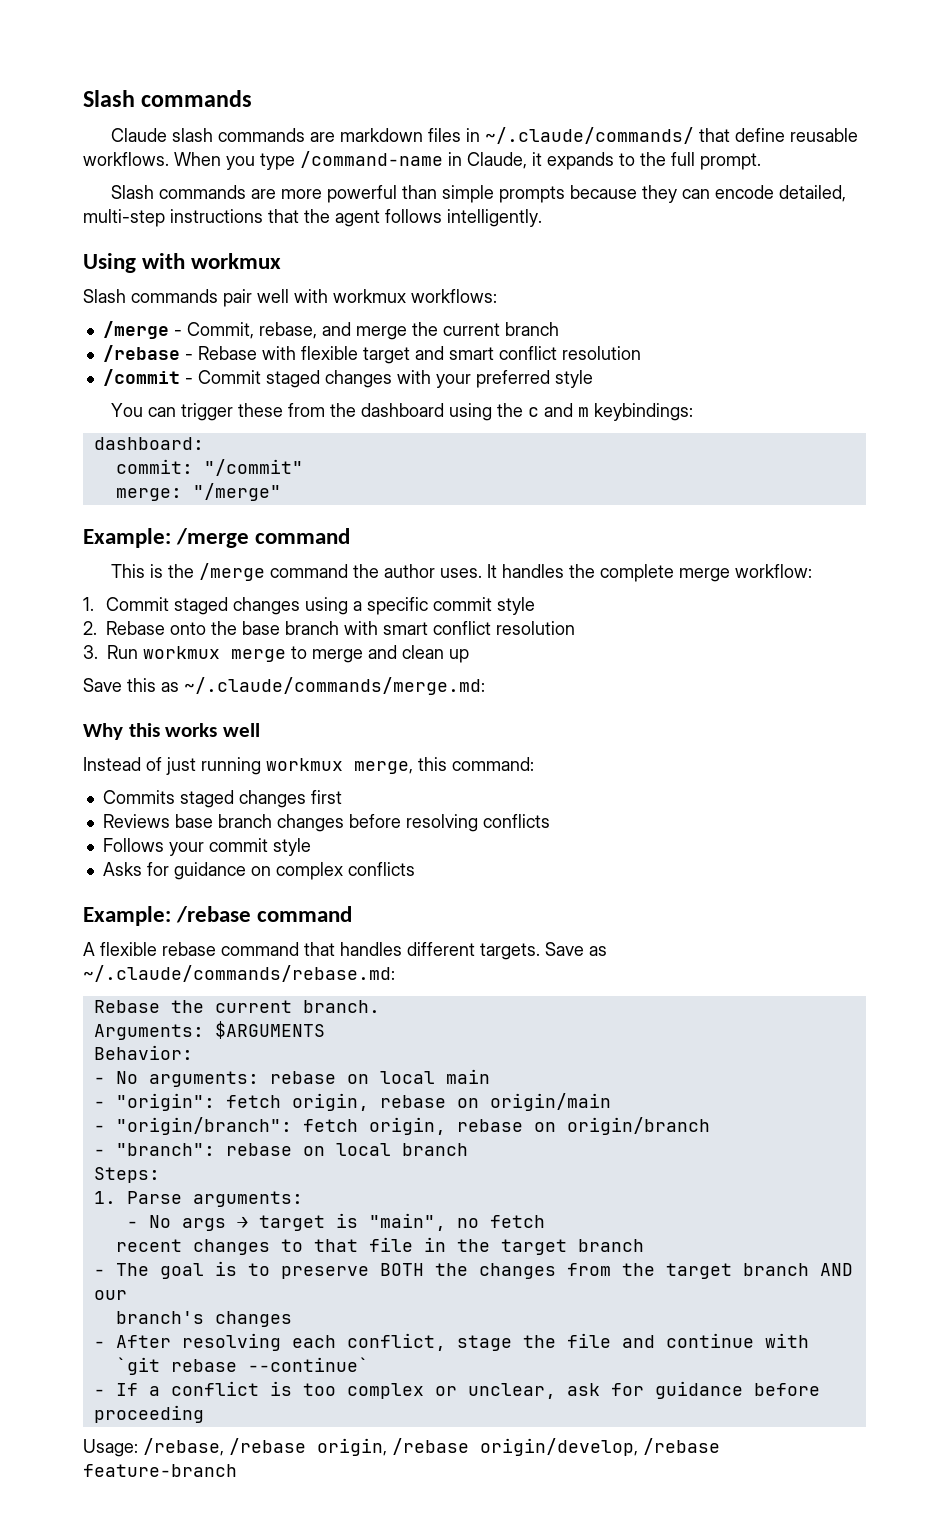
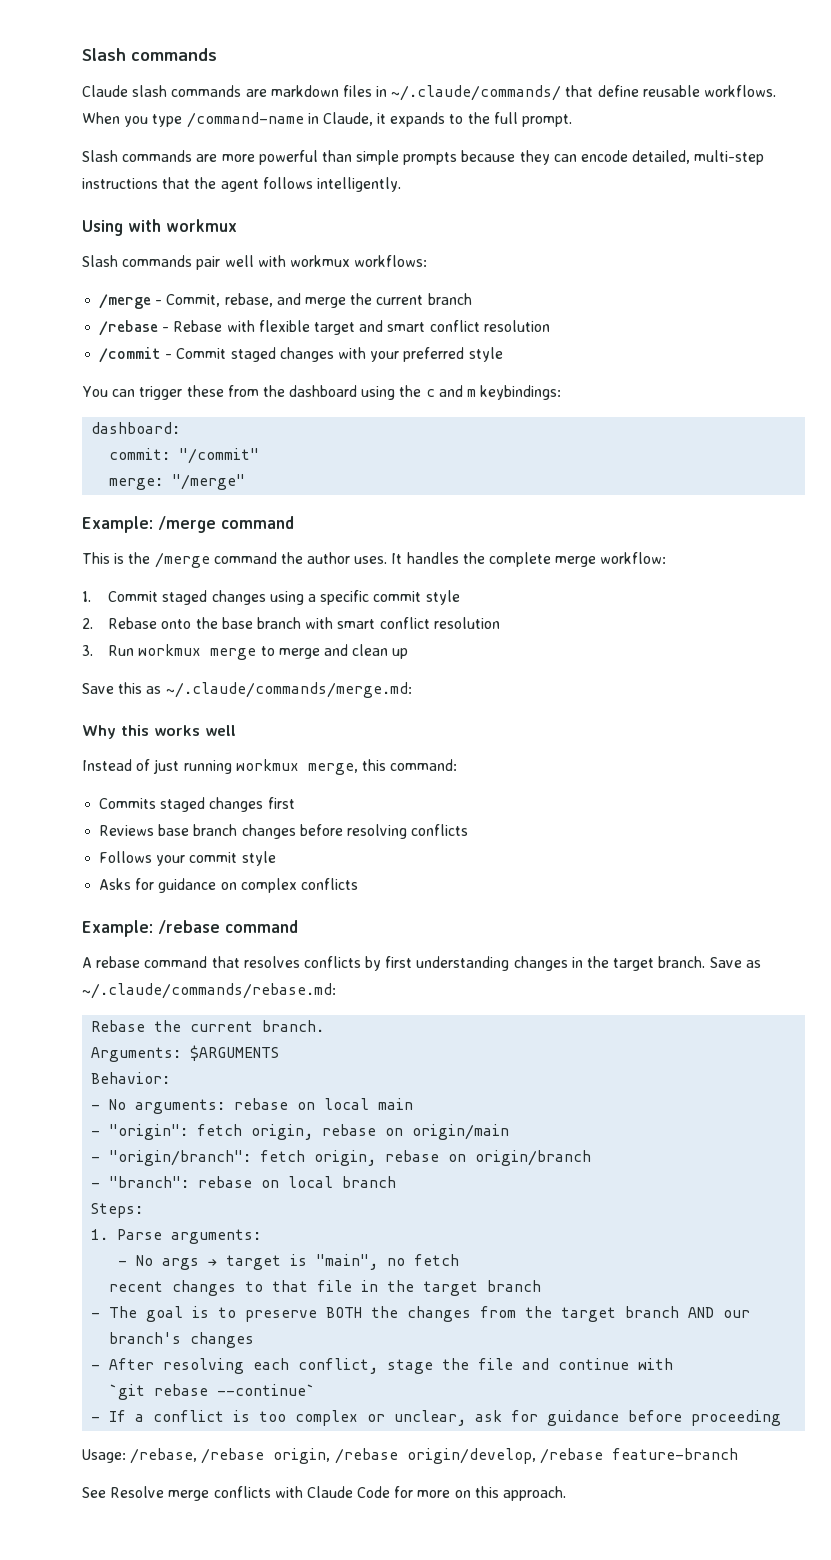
- A flexible rebase command that handles different targets.
+ A rebase command that resolves conflicts by first understanding changes in the target branch.
+ See Resolve merge conflicts with Claude Code for more on this approach.

